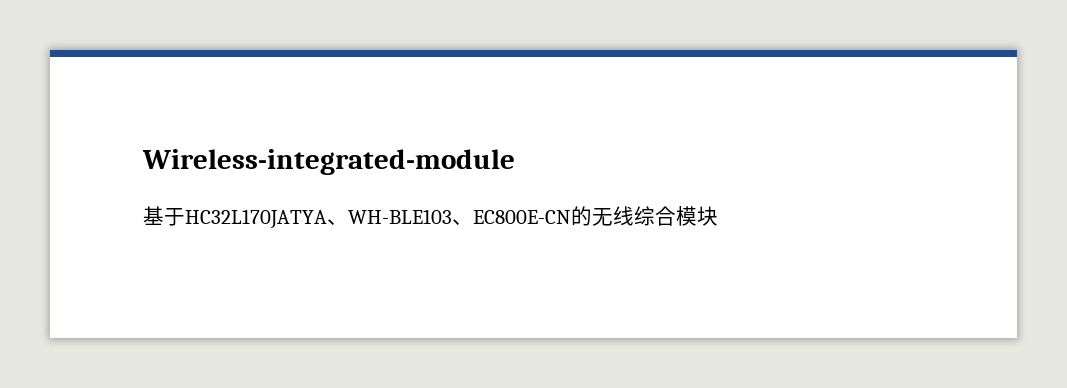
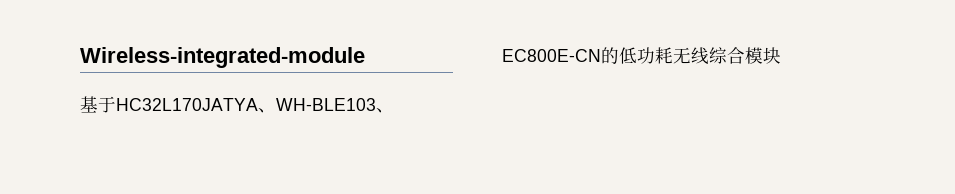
- 基于HC32L170JATYA、WH-BLE103、EC800E-CN的无线综合模块
+ 基于HC32L170JATYA、WH-BLE103、EC800E-CN的低功耗无线综合模块

